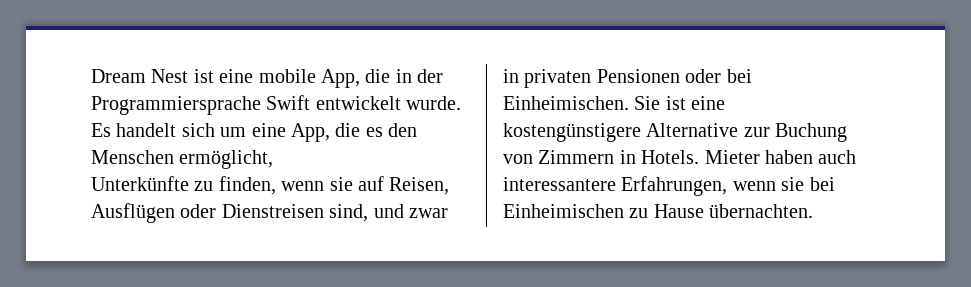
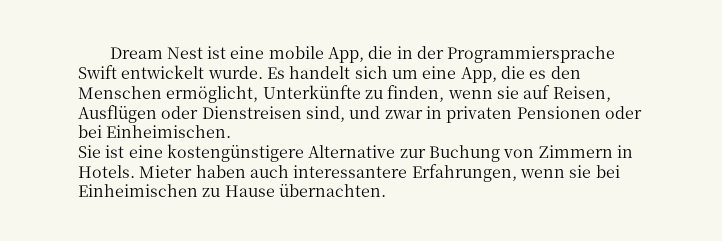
- Es handelt sich um eine App, die es den Menschen ermöglicht,
- Unterkünfte zu finden, wenn sie auf Reisen, Ausflügen oder Dienstreisen sind, und zwar in privaten Pensionen oder bei Einheimischen. Sie ist eine
- kostengünstigere Alternative zur Buchung von Zimmern in Hotels.
+ Es handelt sich um eine App, die es den Menschen ermöglicht, Unterkünfte zu finden, wenn sie auf Reisen, Ausflügen oder Dienstreisen sind, und zwar in privaten Pensionen oder bei Einheimischen.
+ Sie ist eine kostengünstigere Alternative zur Buchung von Zimmern in Hotels.

